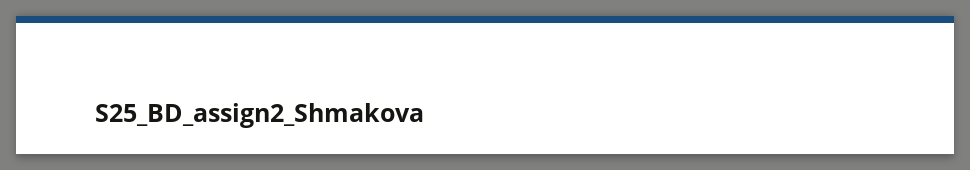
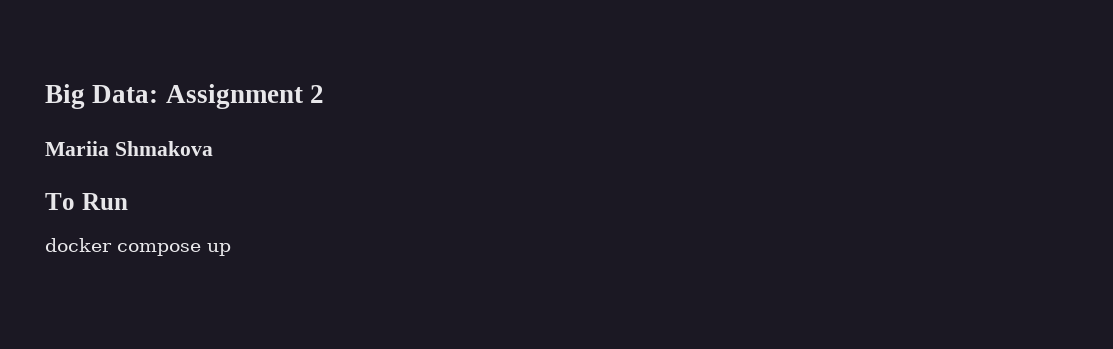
- S25_BD_assign2_Shmakova
+ Big Data: Assignment 2
+ Mariia Shmakova
+ To Run
+ docker compose up

